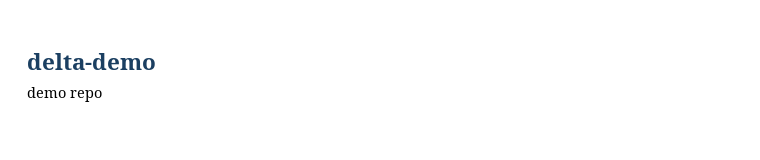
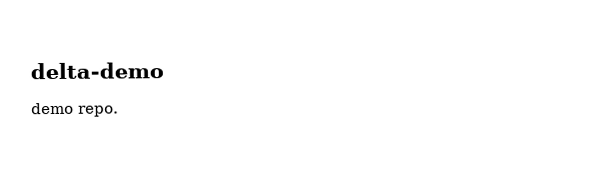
- demo repo
+ demo repo.

